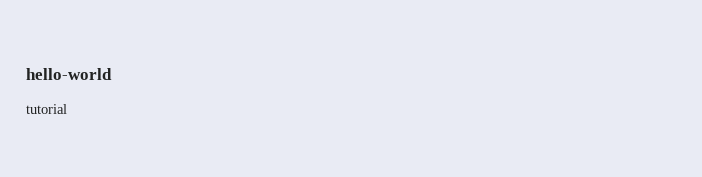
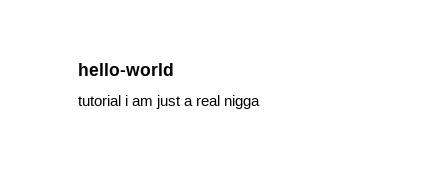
- tutorial
+ tutorial i am just a real nigga

